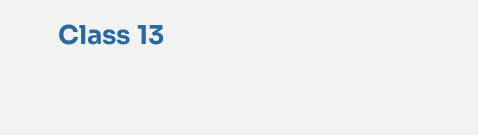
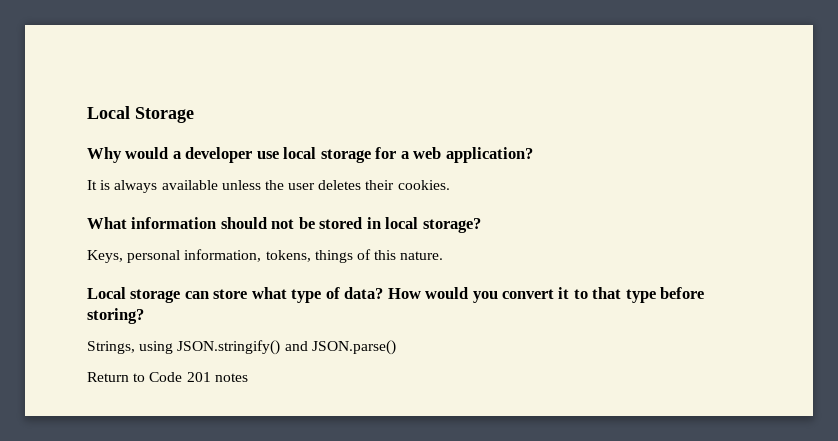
- Class 13
+ Local Storage
+ Why would a developer use local storage for a web application?
+ It is always available unless the user deletes their cookies.
+ What information should not be stored in local storage?
+ Keys, personal information, tokens, things of this nature.
+ Local storage can store what type of data? How would you convert it to that type before storing?
+ Strings, using JSON.stringify() and JSON.parse()
+ Return to Code 201 notes

